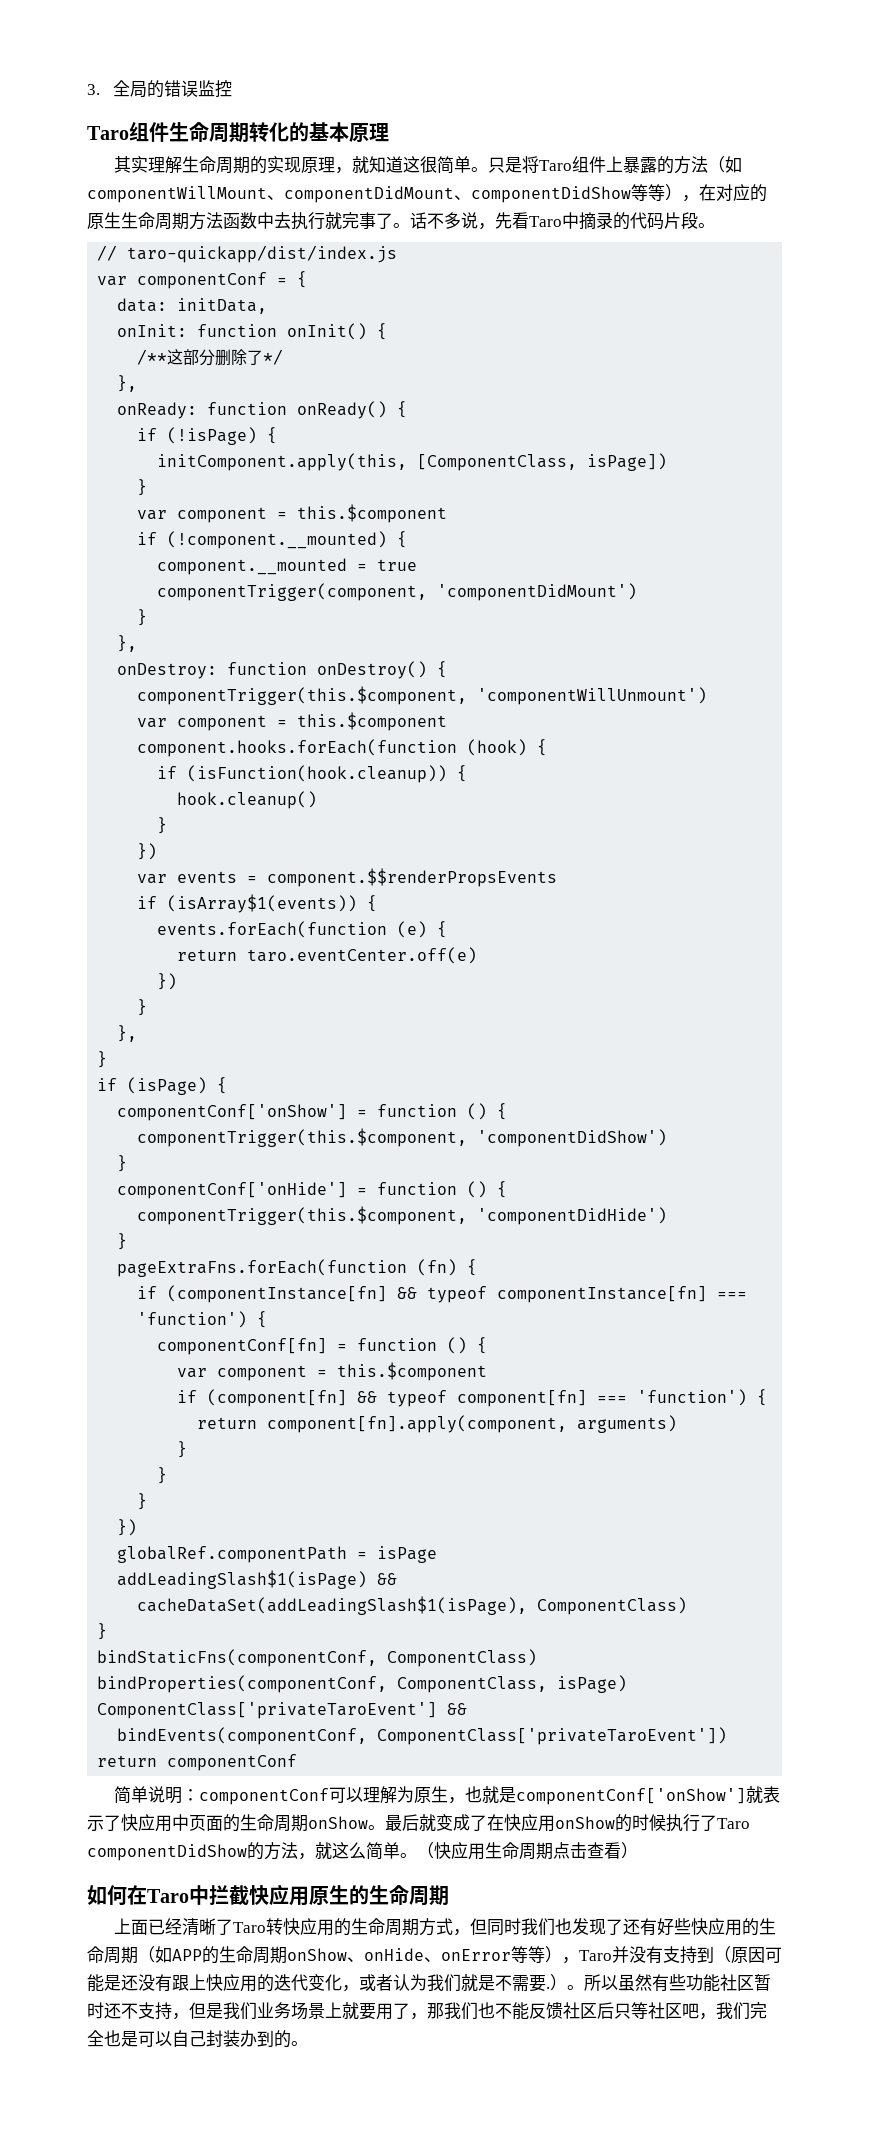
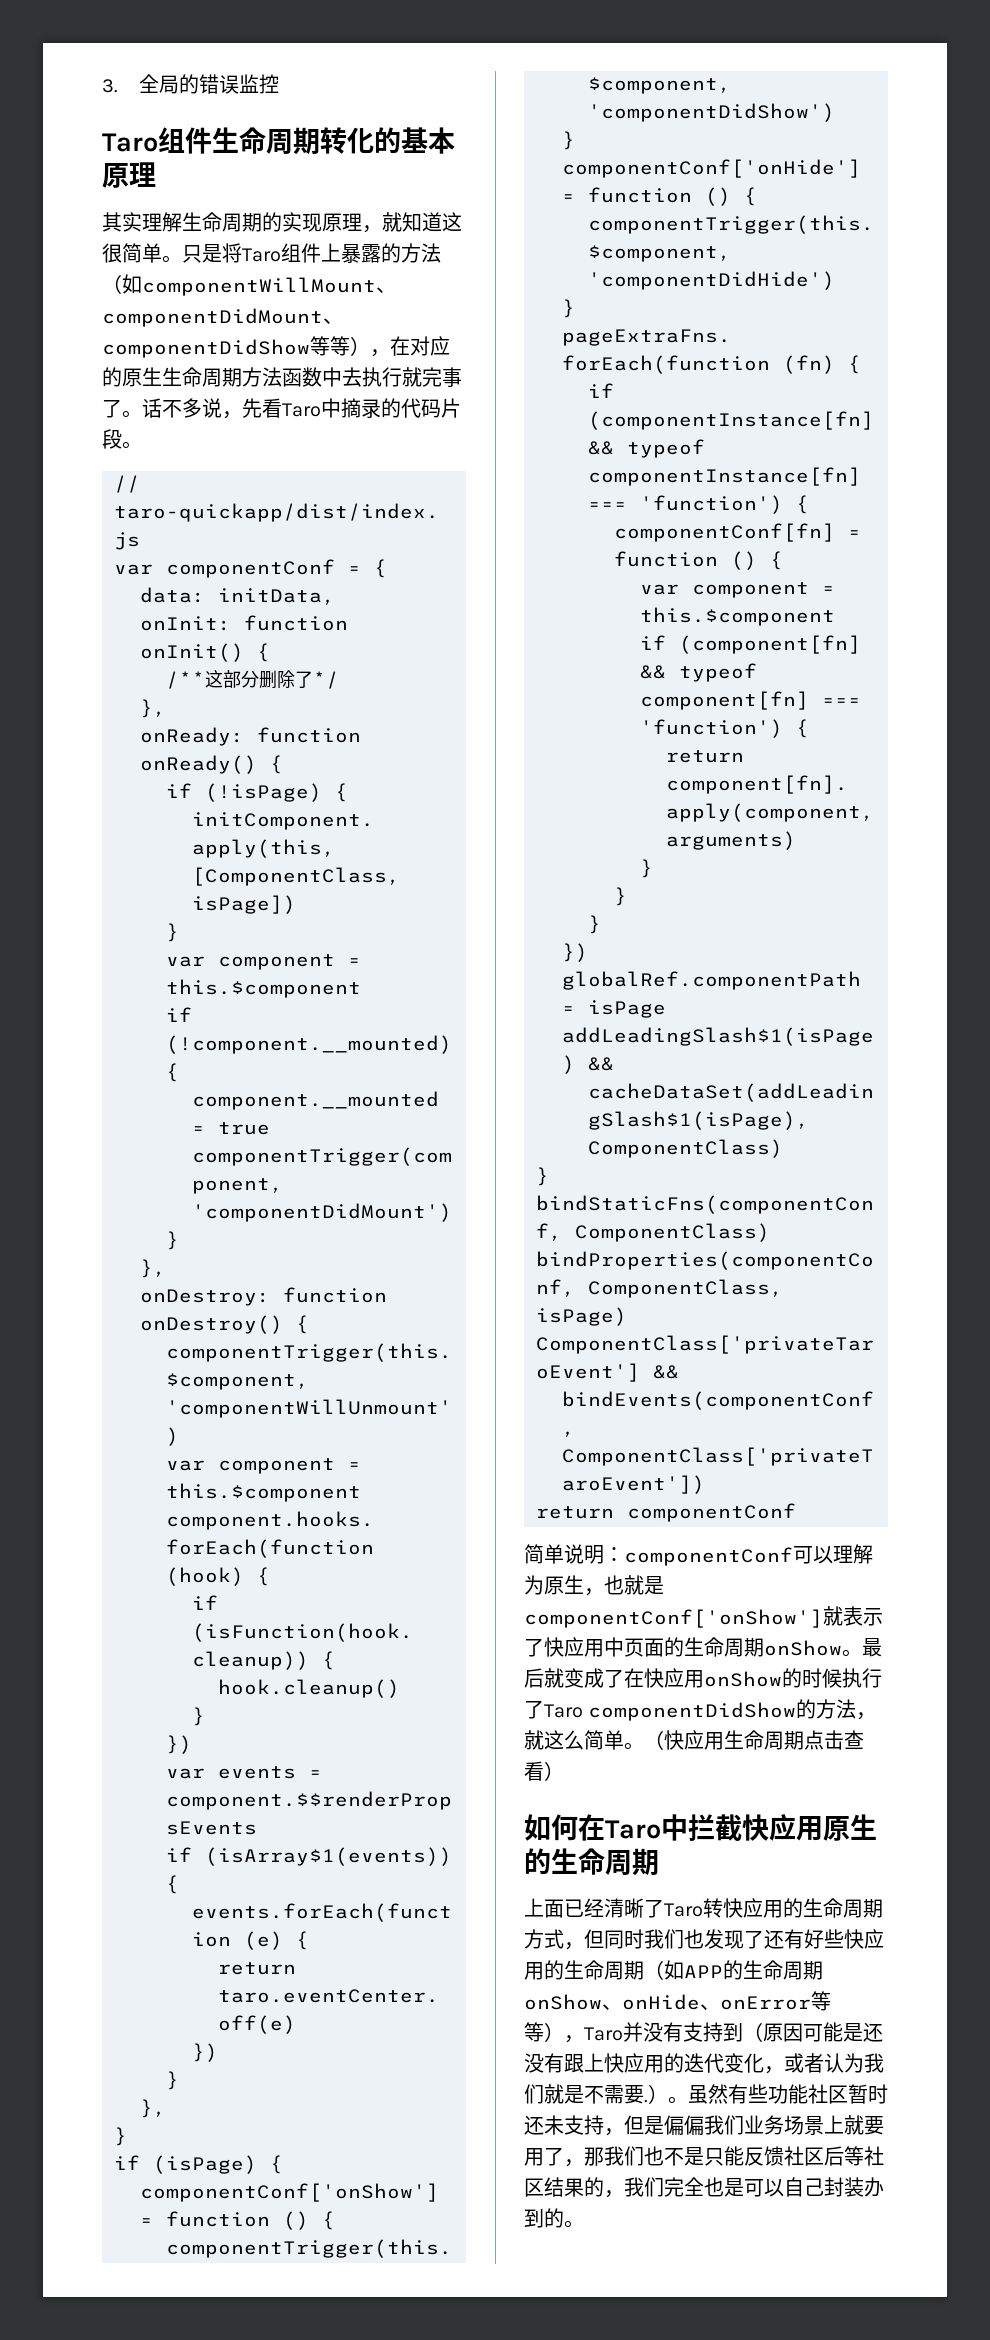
- 所以虽然有些功能社区暂时还不支持，但是我们业务场景上就要用了，那我们也不能反馈社区后只等社区吧，我们完全也是可以自己封装办到的。
+ 虽然有些功能社区暂时还未支持，但是偏偏我们业务场景上就要用了，那我们也不是只能反馈社区后等社区结果的，我们完全也是可以自己封装办到的。

